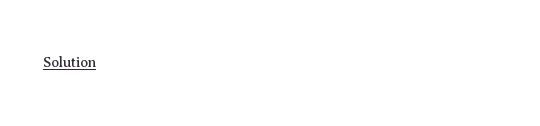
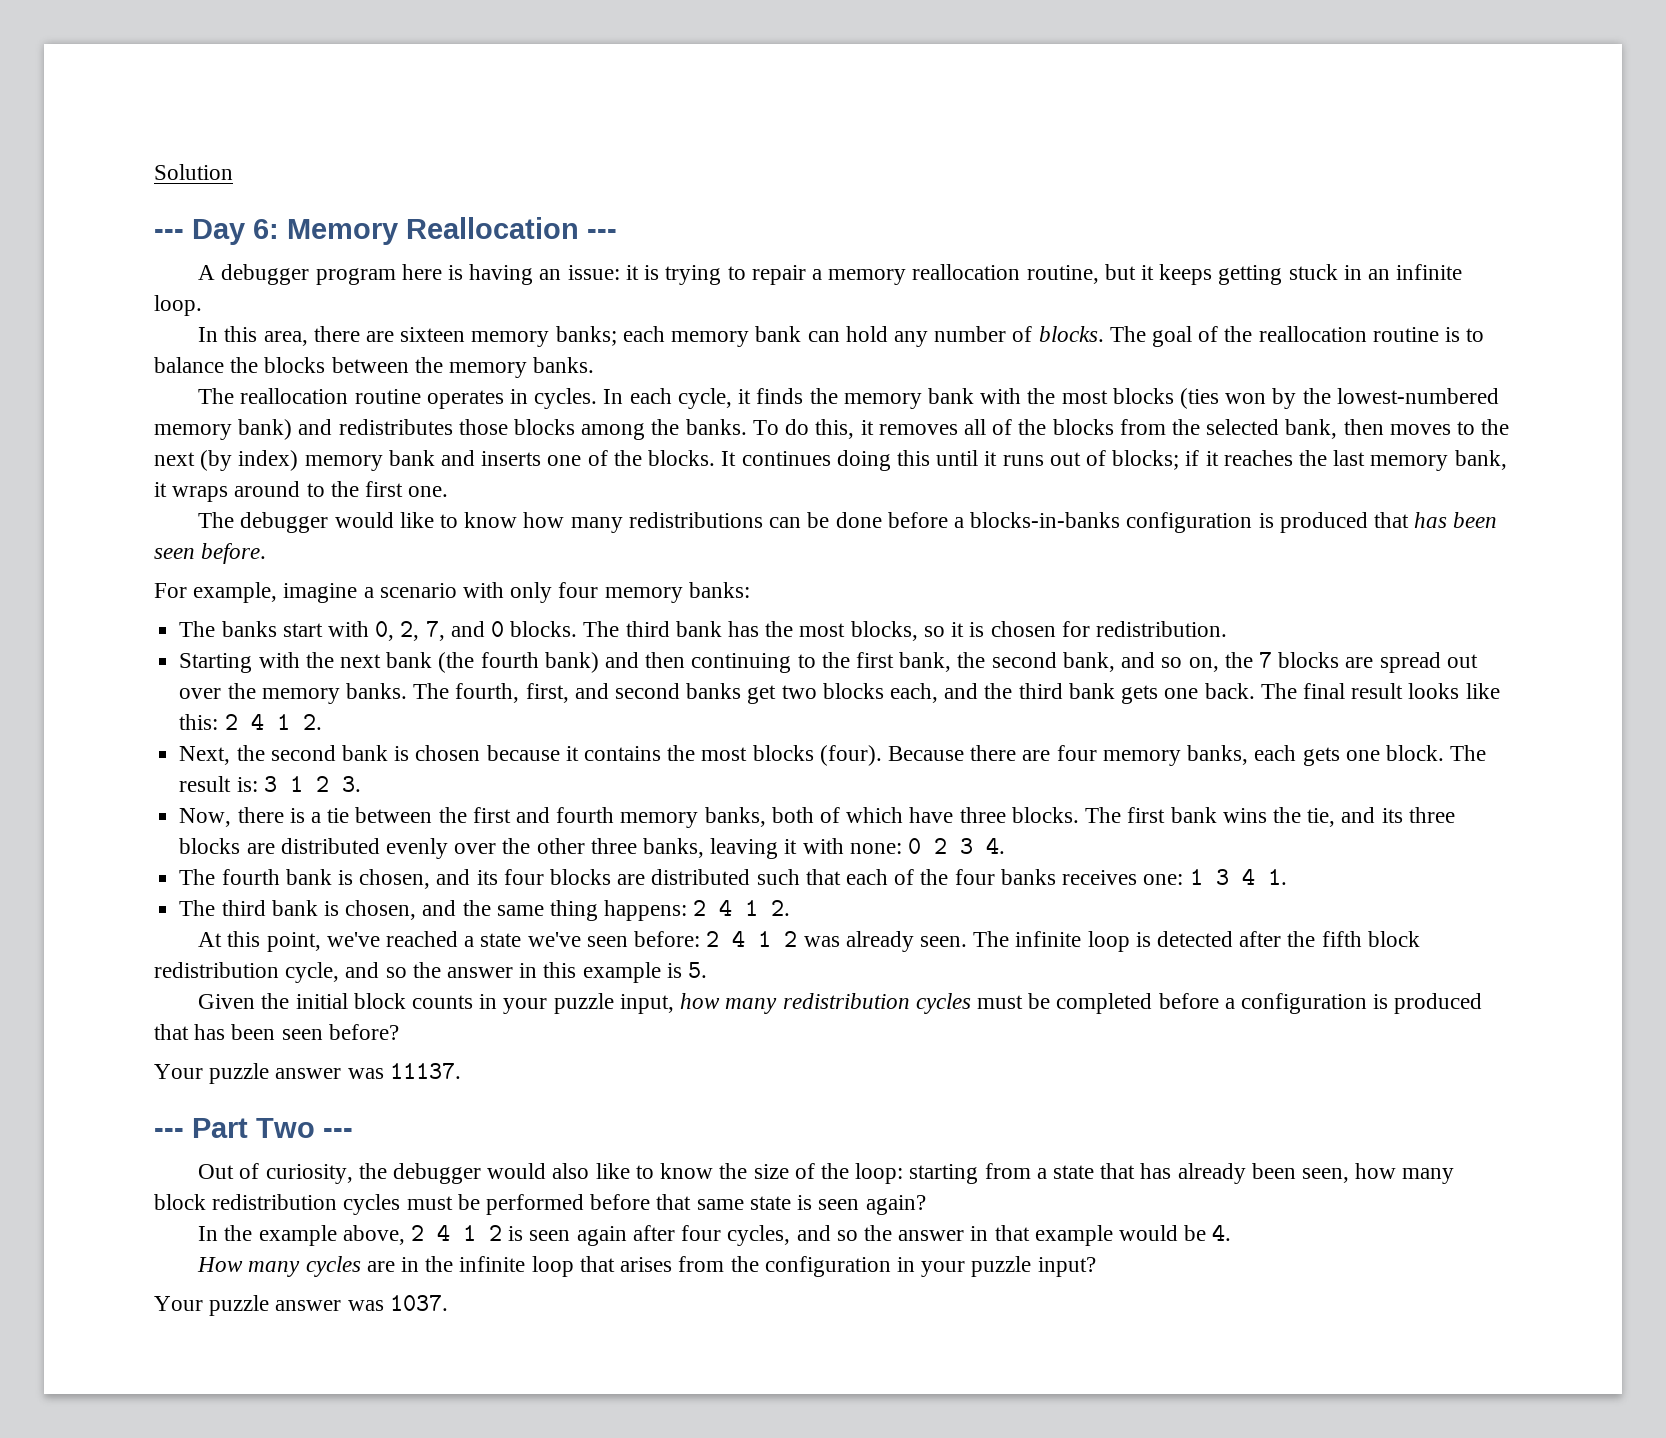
+ --- Day 6: Memory Reallocation ---
+ A debugger program here is having an issue: it is trying to repair a memory reallocation routine, but it keeps getting stuck in an infinite loop.
+ In this area, there are sixteen memory banks; each memory bank can hold any number of blocks. The goal of the reallocation routine is to balance the blocks between the memory banks.
+ The reallocation routine operates in cycles. In each cycle, it finds the memory bank with the most blocks (ties won by the lowest-numbered memory bank) and redistributes those blocks among the banks. To do this, it removes all of the blocks from the selected bank, then moves to the next (by index) memory bank and inserts one of the blocks. It continues doing this until it runs out of blocks; if it reaches the last memory bank, it wraps around to the first one.
+ The debugger would like to know how many redistributions can be done before a blocks-in-banks configuration is produced that has been seen before.
+ For example, imagine a scenario with only four memory banks:
+ The banks start with 0, 2, 7, and 0 blocks. The third bank has the most blocks, so it is chosen for redistribution.
+ Starting with the next bank (the fourth bank) and then continuing to the first bank, the second bank, and so on, the 7 blocks are spread out over the memory banks. The fourth, first, and second banks get two blocks each, and the third bank gets one back. The final result looks like this: 2 4 1 2.
+ Next, the second bank is chosen because it contains the most blocks (four). Because there are four memory banks, each gets one block. The result is: 3 1 2 3.
+ Now, there is a tie between the first and fourth memory banks, both of which have three blocks. The first bank wins the tie, and its three blocks are distributed evenly over the other three banks, leaving it with none: 0 2 3 4.
+ The fourth bank is chosen, and its four blocks are distributed such that each of the four banks receives one: 1 3 4 1.
+ The third bank is chosen, and the same thing happens: 2 4 1 2.
+ At this point, we've reached a state we've seen before: 2 4 1 2 was already seen. The infinite loop is detected after the fifth block redistribution cycle, and so the answer in this example is 5.
+ Given the initial block counts in your puzzle input, how many redistribution cycles must be completed before a configuration is produced that has been seen before?
+ Your puzzle answer was 11137.
+ --- Part Two ---
+ Out of curiosity, the debugger would also like to know the size of the loop: starting from a state that has already been seen, how many block redistribution cycles must be performed before that same state is seen again?
+ In the example above, 2 4 1 2 is seen again after four cycles, and so the answer in that example would be 4.
+ How many cycles are in the infinite loop that arises from the configuration in your puzzle input?
+ Your puzzle answer was 1037.

